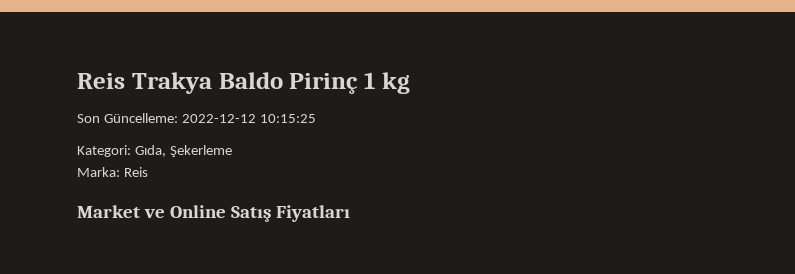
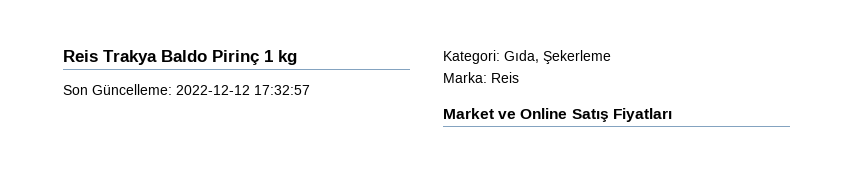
- Son Güncelleme: 2022-12-12 10:15:25
+ Son Güncelleme: 2022-12-12 17:32:57

